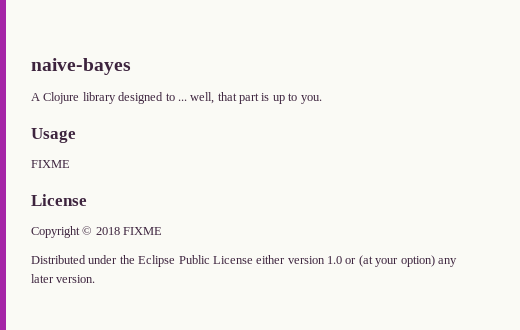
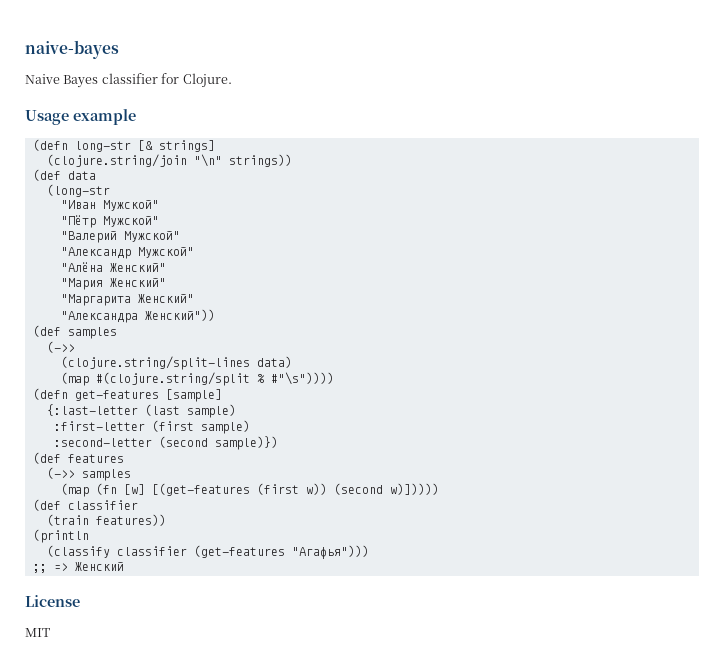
- A Clojure library designed to ... well, that part is up to you.
- Usage
- FIXME
+ Naive Bayes classifier for Clojure.
+ Usage example
+ (defn long-str [& strings]
+ (clojure.string/join "\n" strings))
+ (def data
+ (long-str
+ "Иван Мужской"
+ "Пётр Мужской"
+ "Валерий Мужской"
+ "Александр Мужской"
+ "Алёна Женский"
+ "Мария Женский"
+ "Маргарита Женский"
+ "Александра Женский"))
+ (def samples
+ (->>
+ (clojure.string/split-lines data)
+ (map #(clojure.string/split % #"\s"))))
+ (defn get-features [sample]
+ {:last-letter (last sample)
+ :first-letter (first sample)
+ :second-letter (second sample)})
+ (def features
+ (->> samples
+ (map (fn [w] [(get-features (first w)) (second w)]))))
+ (def classifier
+ (train features))
+ (println
+ (classify classifier (get-features "Агафья")))
+ ;; => Женский
  License
- Copyright © 2018 FIXME
- Distributed under the Eclipse Public License either version 1.0 or (at your option) any later version.
+ MIT

